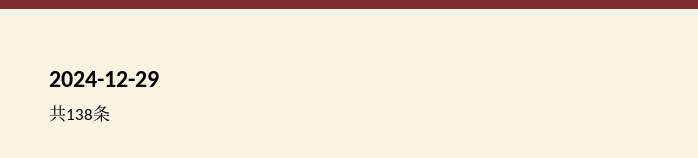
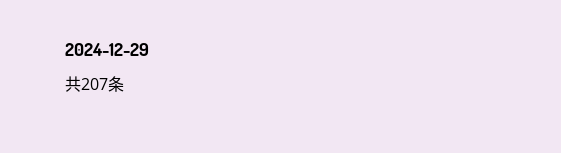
- 共138条
+ 共207条

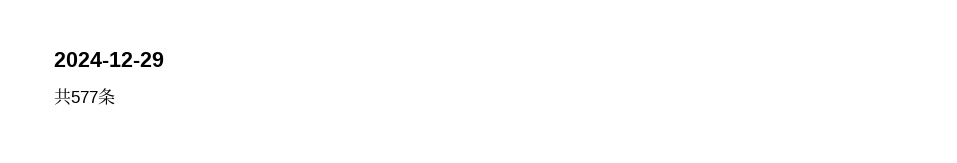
- 共207条
+ 共577条

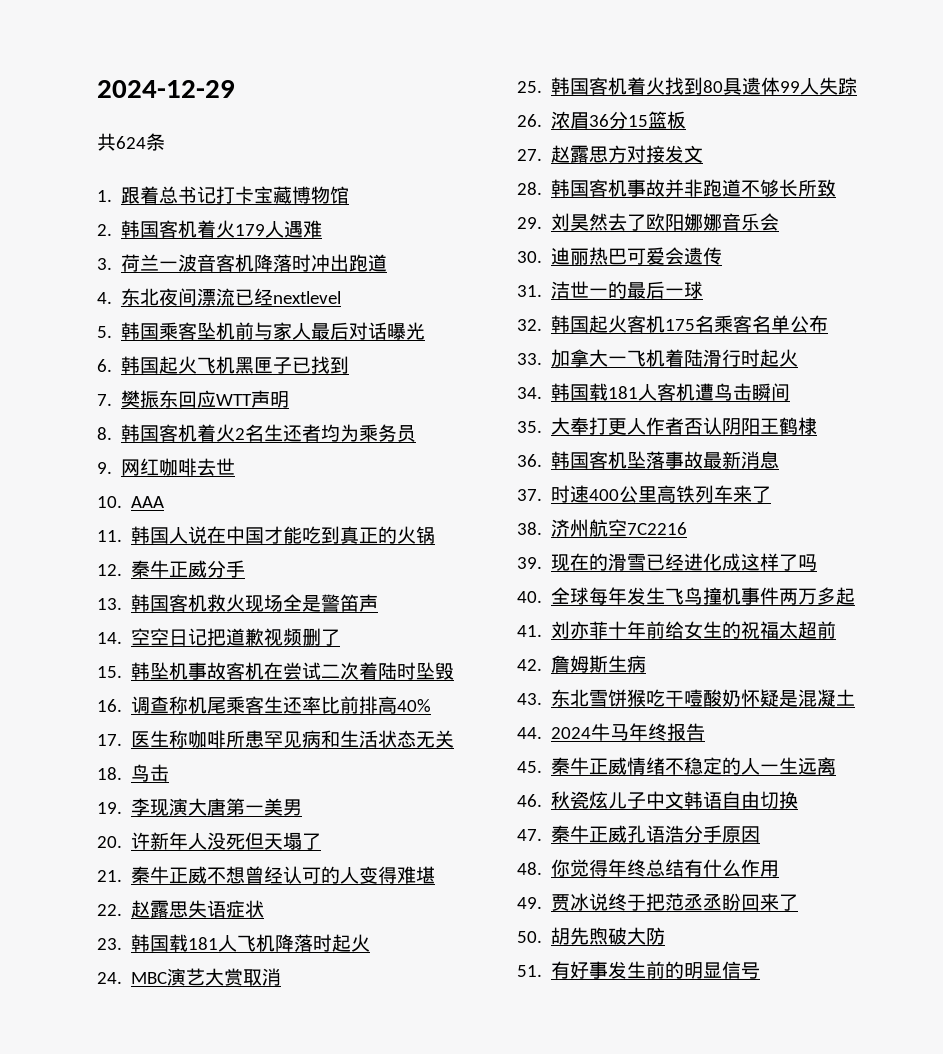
- 共577条
+ 共624条
+ 1.跟着总书记打卡宝藏博物馆
+ 2.韩国客机着火179人遇难
+ 3.荷兰一波音客机降落时冲出跑道
+ 4.东北夜间漂流已经nextlevel
+ 5.韩国乘客坠机前与家人最后对话曝光
+ 6.韩国起火飞机黑匣子已找到
+ 7.樊振东回应WTT声明
+ 8.韩国客机着火2名生还者均为乘务员
+ 9.网红咖啡去世
+ 10. AAA
+ 11.韩国人说在中国才能吃到真正的火锅
+ 12.秦牛正威分手
+ 13.韩国客机救火现场全是警笛声
+ 14.空空日记把道歉视频删了
+ 15.韩坠机事故客机在尝试二次着陆时坠毁
+ 16.调查称机尾乘客生还率比前排高40%
+ 17.医生称咖啡所患罕见病和生活状态无关
+ 18.鸟击
+ 19.李现演大唐第一美男
+ 20.许新年人没死但天塌了
+ 21.秦牛正威不想曾经认可的人变得难堪
+ 22.赵露思失语症状
+ 23.韩国载181人飞机降落时起火
+ 24. MBC演艺大赏取消
+ 25.韩国客机着火找到80具遗体99人失踪
+ 26.浓眉36分15篮板
+ 27.赵露思方对接发文
+ 28.韩国客机事故并非跑道不够长所致
+ 29.刘昊然去了欧阳娜娜音乐会
+ 30.迪丽热巴可爱会遗传
+ 31.洁世一的最后一球
+ 32.韩国起火客机175名乘客名单公布
+ 33.加拿大一飞机着陆滑行时起火
+ 34.韩国载181人客机遭鸟击瞬间
+ 35.大奉打更人作者否认阴阳王鹤棣
+ 36.韩国客机坠落事故最新消息
+ 37.时速400公里高铁列车来了
+ 38.济州航空7C2216
+ 39.现在的滑雪已经进化成这样了吗
+ 40.全球每年发生飞鸟撞机事件两万多起
+ 41.刘亦菲十年前给女生的祝福太超前
+ 42.詹姆斯生病
+ 43.东北雪饼猴吃干噎酸奶怀疑是混凝土
+ 44. 2024牛马年终报告
+ 45.秦牛正威情绪不稳定的人一生远离
+ 46.秋瓷炫儿子中文韩语自由切换
+ 47.秦牛正威孔语浩分手原因
+ 48.你觉得年终总结有什么作用
+ 49.贾冰说终于把范丞丞盼回来了
+ 50.胡先煦破大防
+ 51.有好事发生前的明显信号

